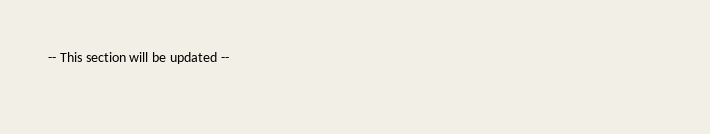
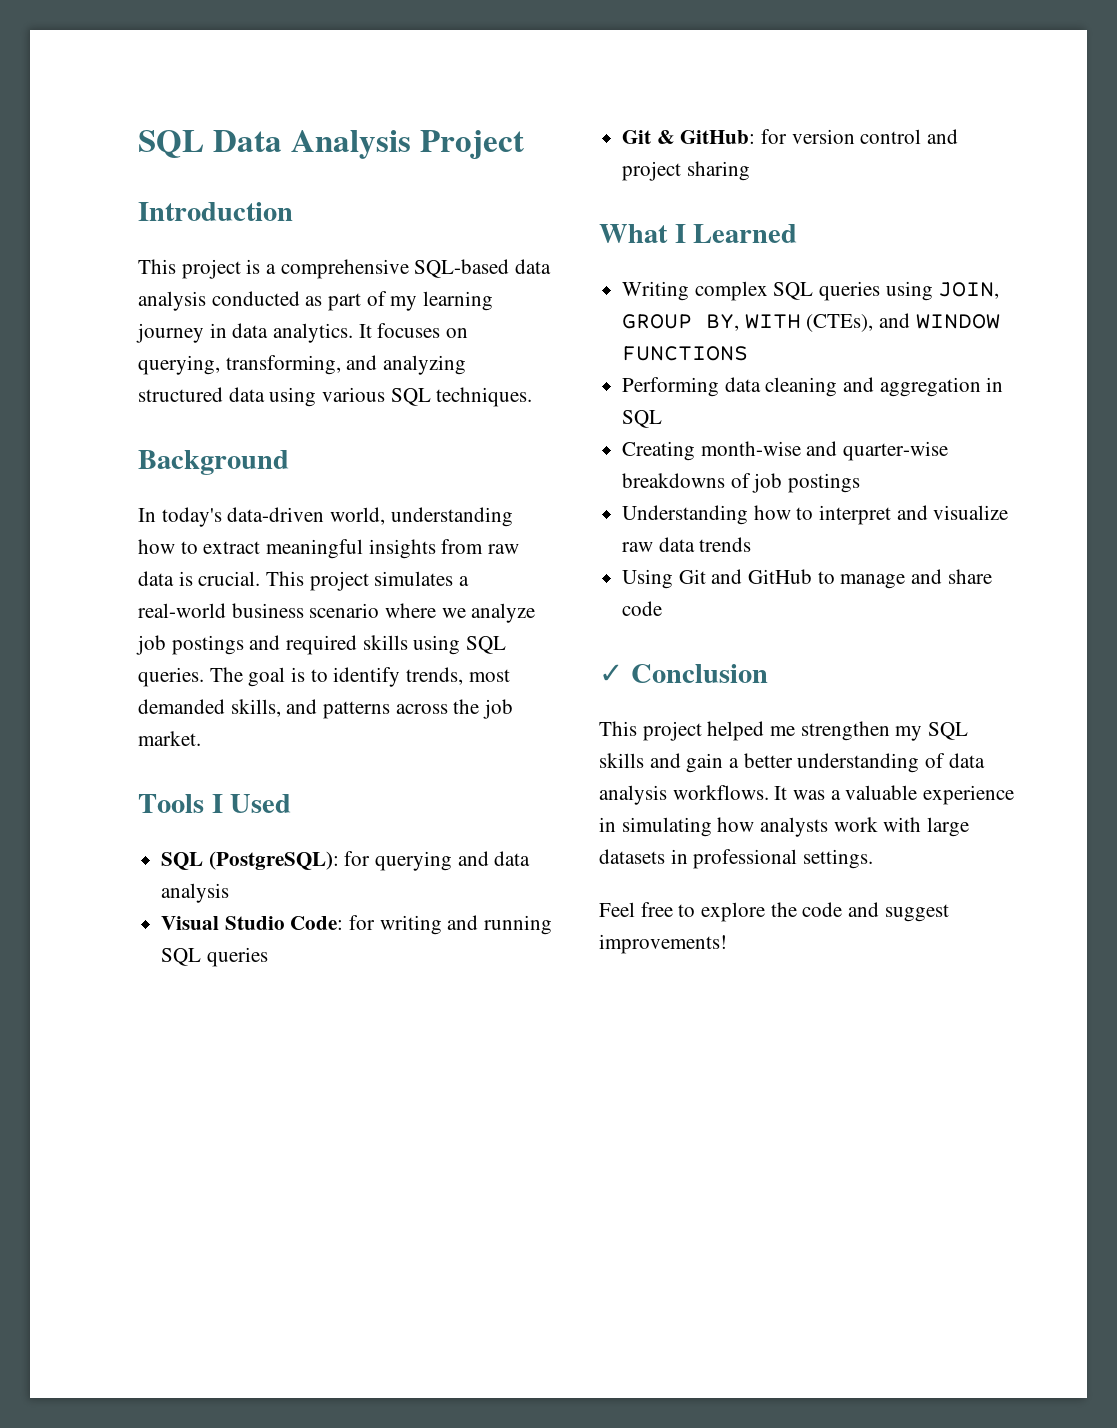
- -- This section will be updated --
+ SQL Data Analysis Project
+ Introduction
+ This project is a comprehensive SQL-based data analysis conducted as part of my learning journey in data analytics. It focuses on querying, transforming, and analyzing structured data using various SQL techniques.
+ Background
+ In today's data-driven world, understanding how to extract meaningful insights from raw data is crucial. This project simulates a real-world business scenario where we analyze job postings and required skills using SQL queries. The goal is to identify trends, most demanded skills, and patterns across the job market.
+ Tools I Used
+ SQL (PostgreSQL): for querying and data analysis
+ Visual Studio Code: for writing and running SQL queries
+ Git & GitHub: for version control and project sharing
+ What I Learned
+ Writing complex SQL queries using JOIN, GROUP BY, WITH (CTEs), and WINDOW FUNCTIONS
+ Performing data cleaning and aggregation in SQL
+ Creating month-wise and quarter-wise breakdowns of job postings
+ Understanding how to interpret and visualize raw data trends
+ Using Git and GitHub to manage and share code
+ ✓ Conclusion
+ This project helped me strengthen my SQL skills and gain a better understanding of data analysis workflows. It was a valuable experience in simulating how analysts work with large datasets in professional settings.
+ Feel free to explore the code and suggest improvements!

